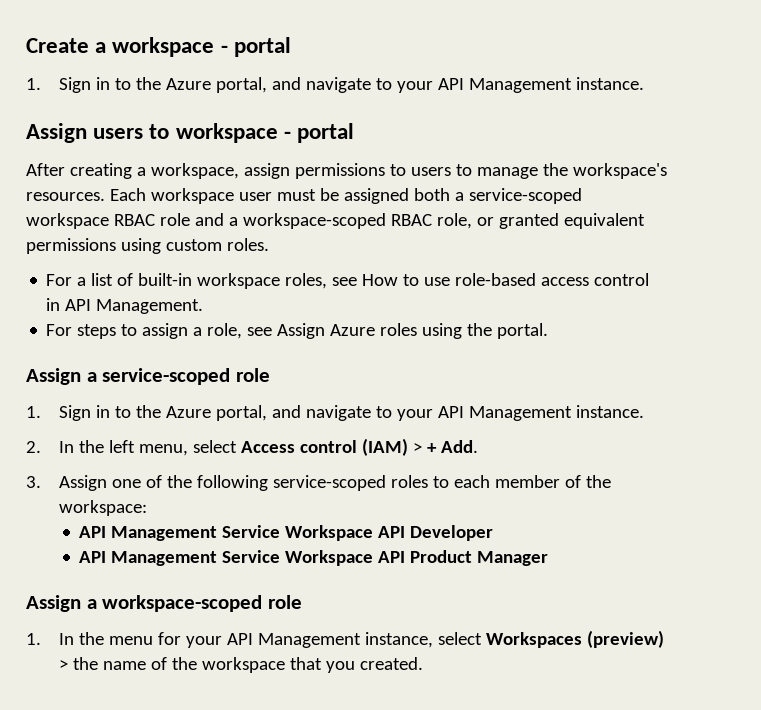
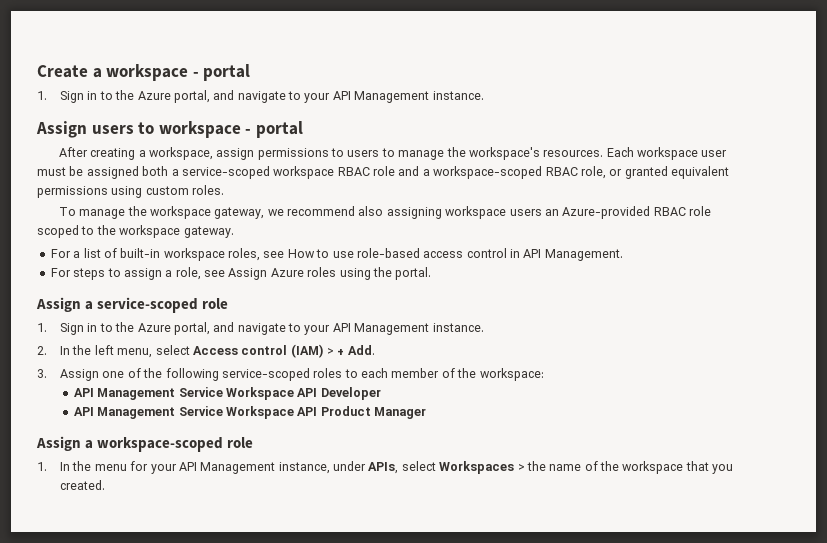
+ To manage the workspace gateway, we recommend also assigning workspace users an Azure-provided RBAC role scoped to the workspace gateway.
- 1. In the menu for your API Management instance, select Workspaces (preview) > the name of the workspace that you created.
+ 1. In the menu for your API Management instance, under APIs, select Workspaces > the name of the workspace that you created.

